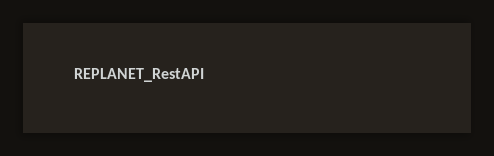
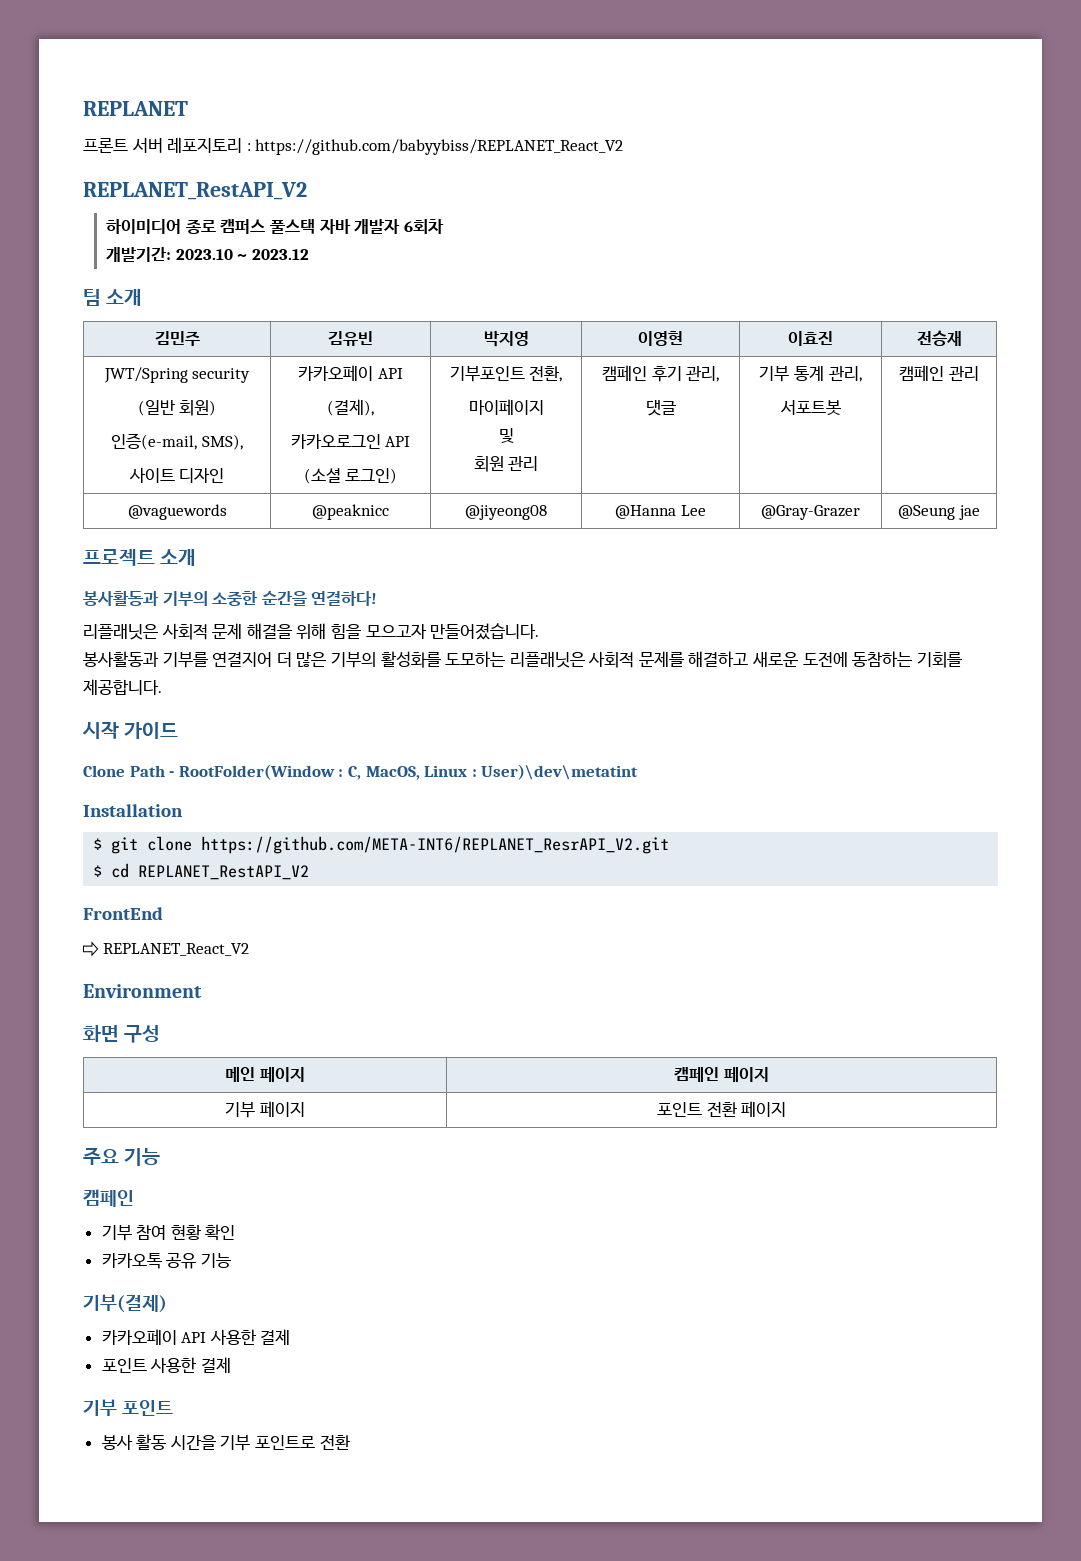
- REPLANET_RestAPI
+ REPLANET
+ 프론트 서버 레포지토리 : https://github.com/babyybiss/REPLANET_React_V2
+ REPLANET_RestAPI_V2
+ 하이미디어 종로 캠퍼스 풀스택 자바 개발자 6회차
+ 개발기간: 2023.10 ~ 2023.12
+ 팀 소개
+ 김민주 | 김유빈 | 박지영 | 이영현 | 이효진 | 전승재
+ JWT/Spring security
+ (일반 회원)
+ 인증(e-mail, SMS),
+ 사이트 디자인 | 카카오페이 API
+ (결제),
+ 카카오로그인 API
+ (소셜 로그인) | 기부포인트 전환,
+ 마이페이지
+ 및
+ 회원 관리 | 캠페인 후기 관리,
+ 댓글 | 기부 통계 관리,
+ 서포트봇 | 캠페인 관리
+ @vaguewords | @peaknicc | @jiyeong08 | @Hanna Lee | @Gray-Grazer | @Seung jae
+ 프로젝트 소개
+ 봉사활동과 기부의 소중한 순간을 연결하다!
+ 리플래닛은 사회적 문제 해결을 위해 힘을 모으고자 만들어졌습니다.
+ 봉사활동과 기부를 연결지어 더 많은 기부의 활성화를 도모하는 리플래닛은 사회적 문제를 해결하고 새로운 도전에 동참하는 기회를 제공합니다.
+ 시작 가이드
+ Clone Path - RootFolder(Window : C, MacOS, Linux : User)\dev\metatint
+ Installation
+ $ git clone https://github.com/META-INT6/REPLANET_ResrAPI_V2.git
+ $ cd REPLANET_RestAPI_V2
+ FrontEnd
+ ⇨ REPLANET_React_V2
+ Environment
+ 화면 구성
+ 메인 페이지 | 캠페인 페이지
+ 기부 페이지 | 포인트 전환 페이지
+ 주요 기능
+ 캠페인
+ 기부 참여 현황 확인
+ 카카오톡 공유 기능
+ 기부(결제)
+ 카카오페이 API 사용한 결제
+ 포인트 사용한 결제
+ 기부 포인트
+ 봉사 활동 시간을 기부 포인트로 전환

